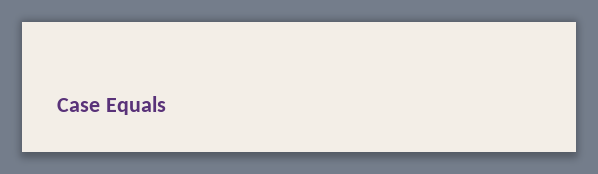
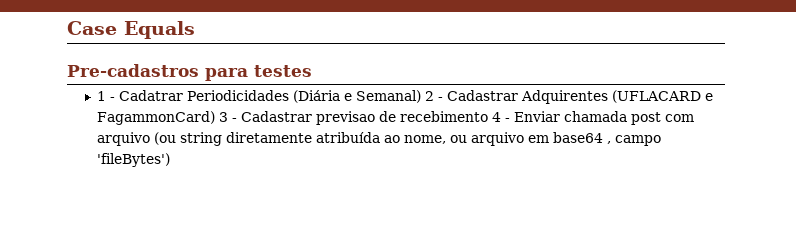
+ Pre-cadastros para testes
+ 1 - Cadatrar Periodicidades (Diária e Semanal) 2 - Cadastrar Adquirentes (UFLACARD e FagammonCard) 3 - Cadastrar previsao de recebimento 4 - Enviar chamada post com arquivo (ou string diretamente atribuída ao nome, ou arquivo em base64 , campo 'fileBytes')

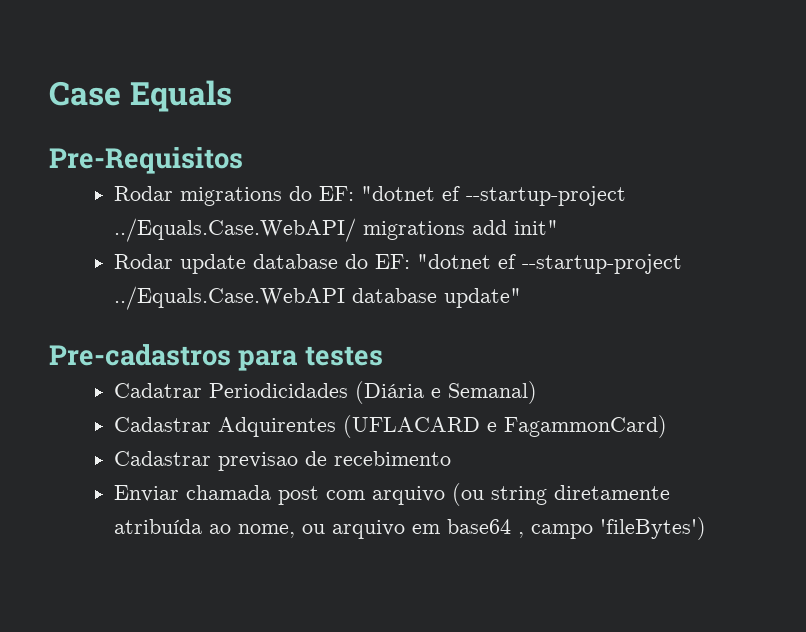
+ Pre-Requisitos
+ Rodar migrations do EF: "dotnet ef --startup-project ../Equals.Case.WebAPI/ migrations add init"
+ Rodar update database do EF: "dotnet ef --startup-project ../Equals.Case.WebAPI database update"
- 1 - Cadatrar Periodicidades (Diária e Semanal) 2 - Cadastrar Adquirentes (UFLACARD e FagammonCard) 3 - Cadastrar previsao de recebimento 4 - Enviar chamada post com arquivo (ou string diretamente atribuída ao nome, ou arquivo em base64 , campo 'fileBytes')
+ Cadatrar Periodicidades (Diária e Semanal)
+ Cadastrar Adquirentes (UFLACARD e FagammonCard)
+ Cadastrar previsao de recebimento
+ Enviar chamada post com arquivo (ou string diretamente atribuída ao nome, ou arquivo em base64 , campo 'fileBytes')

